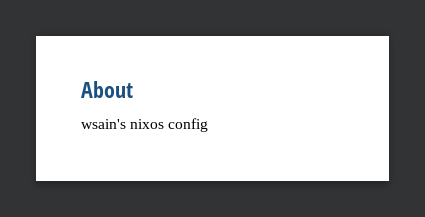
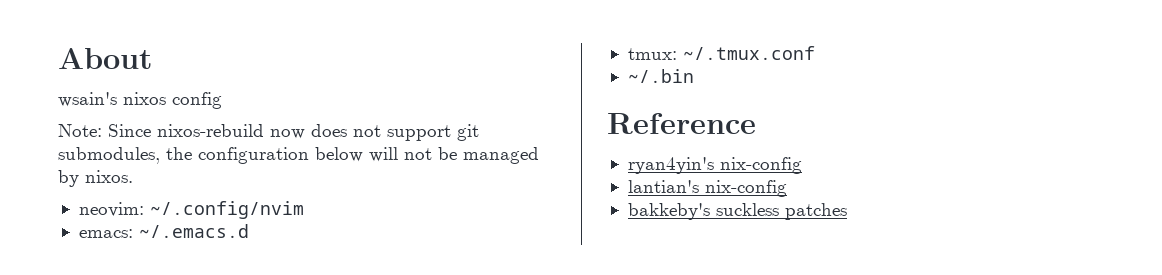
+ Note: Since nixos-rebuild now does not support git submodules, the configuration below will not be managed by nixos.
+ neovim: ~/.config/nvim
+ emacs: ~/.emacs.d
+ tmux: ~/.tmux.conf
+ ~/.bin
+ Reference
+ ryan4yin's nix-config
+ lantian's nix-config
+ bakkeby's suckless patches

